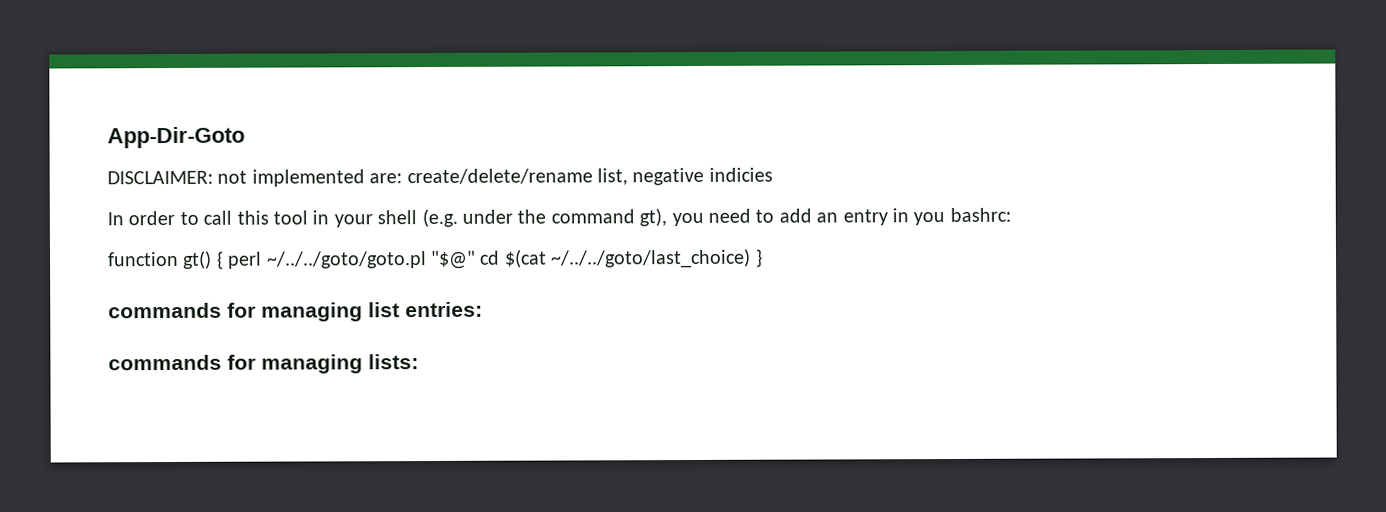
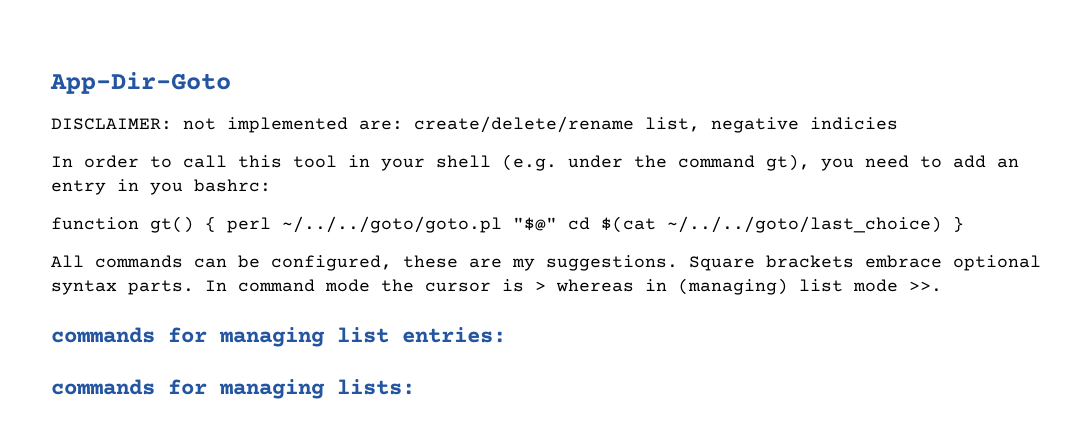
+ All commands can be configured, these are my suggestions. Square brackets embrace optional syntax parts. In command mode the cursor is > whereas in (managing) list mode >>.

